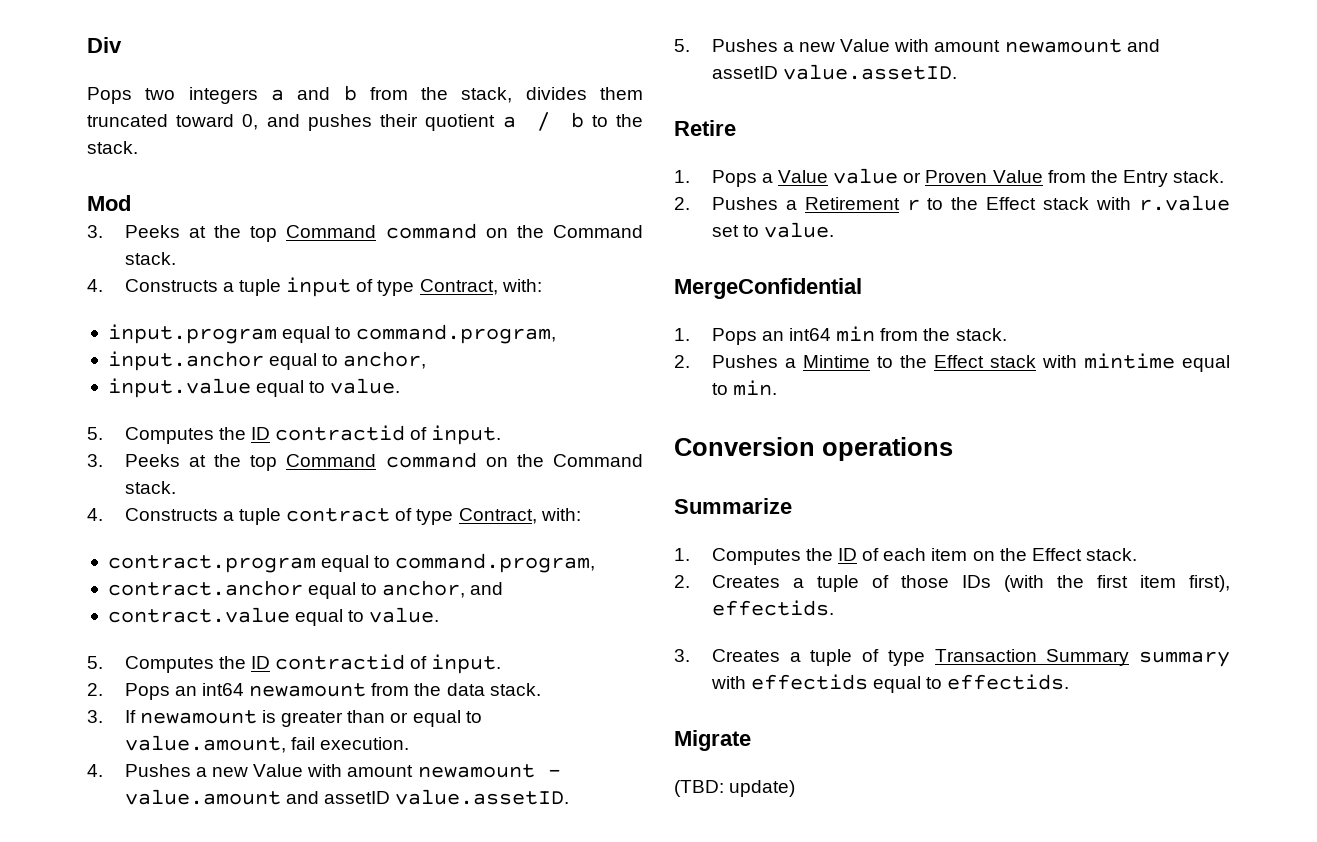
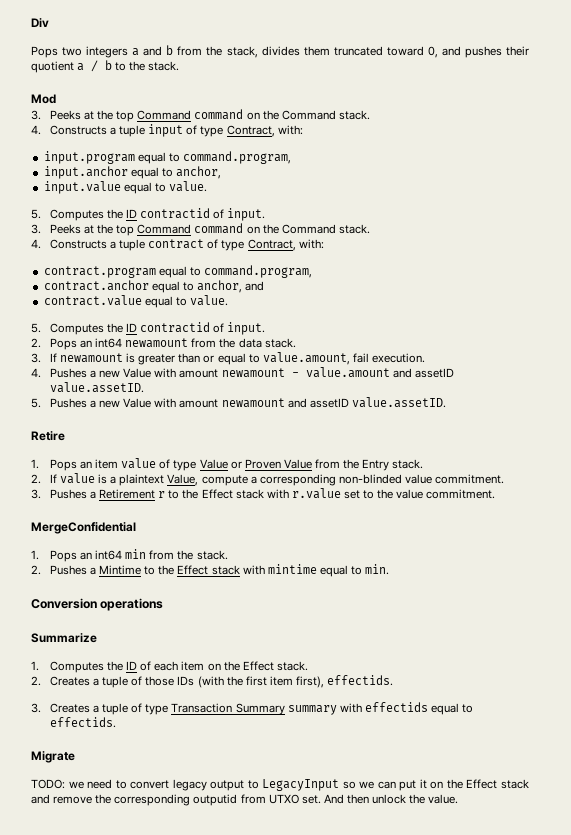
- 1. Pops a Value value or Proven Value from the Entry stack.
+ 1. Pops an item value of type Value or Proven Value from the Entry stack.
- 2. Pushes a Retirement r to the Effect stack with r.value set to value.
+ 2. If value is a plaintext Value, compute a corresponding non-blinded value commitment.
+ 3. Pushes a Retirement r to the Effect stack with r.value set to the value commitment.
- (TBD: update)
+ TODO: we need to convert legacy output to LegacyInput so we can put it on the Effect stack and remove the corresponding outputid from UTXO set. And then unlock the value.

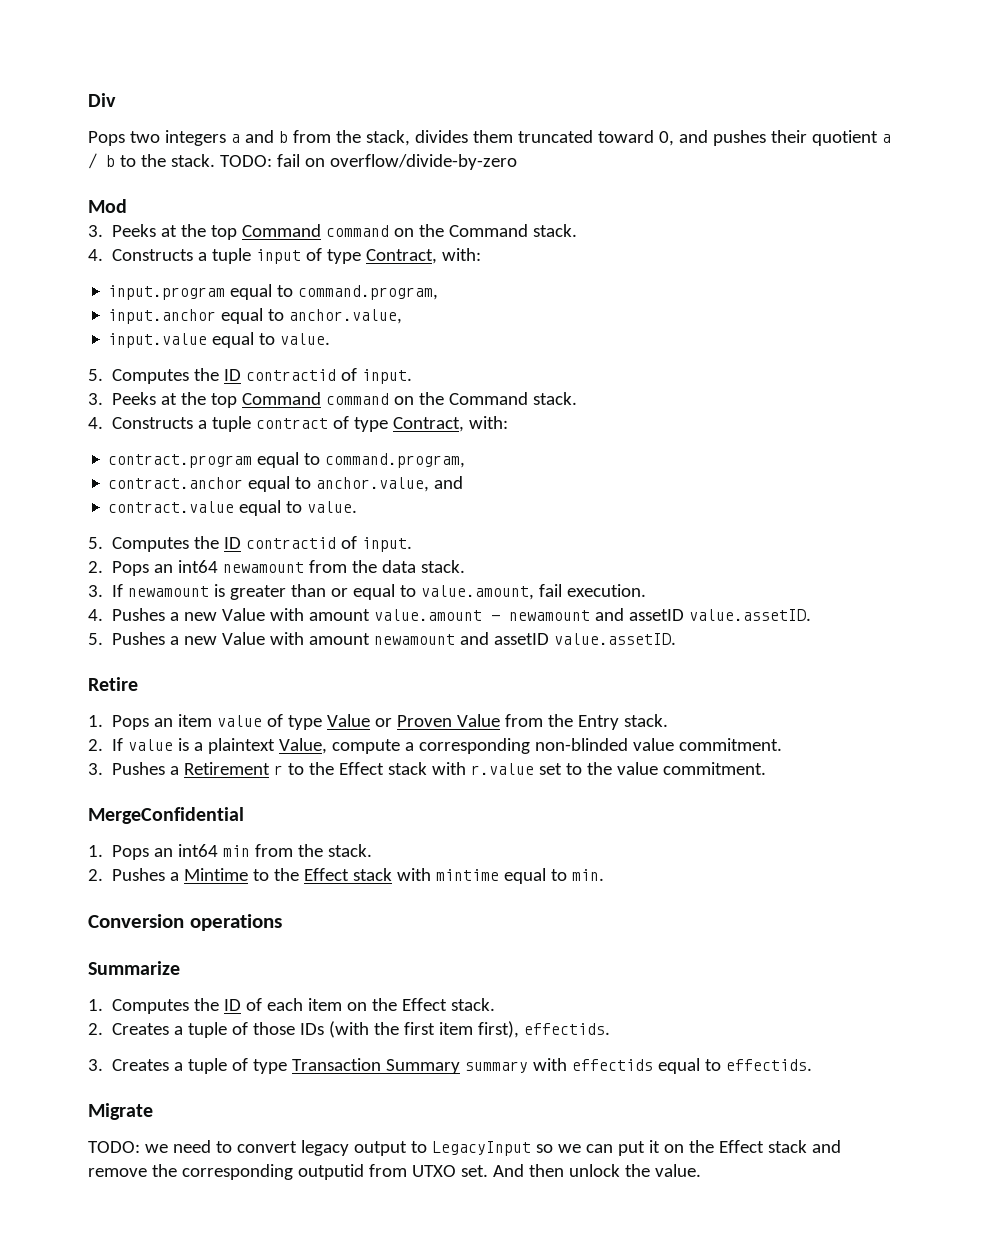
+ TODO: fail on overflow/divide-by-zero
- input.anchor equal to anchor,
+ input.anchor equal to anchor.value,
- contract.anchor equal to anchor, and
+ contract.anchor equal to anchor.value, and
- 4. Pushes a new Value with amount newamount - value.amount and assetID value.assetID.
+ 4. Pushes a new Value with amount value.amount - newamount and assetID value.assetID.

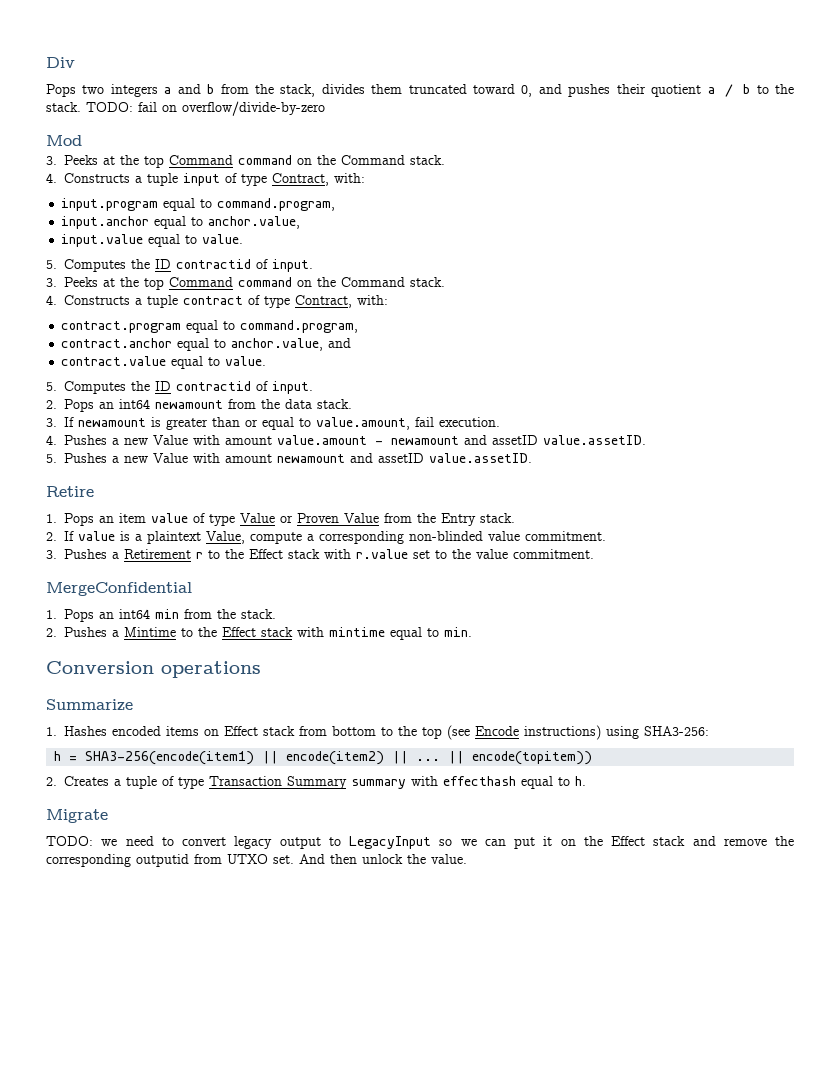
- 1. Computes the ID of each item on the Effect stack.
- 2. Creates a tuple of those IDs (with the first item first), effectids.
- 3. Creates a tuple of type Transaction Summary summary with effectids equal to effectids.
+ 1. Hashes encoded items on Effect stack from bottom to the top (see Encode instructions) using SHA3-256:
+ h = SHA3-256(encode(item1) || encode(item2) || ... || encode(topitem))
+ 2. Creates a tuple of type Transaction Summary summary with effecthash equal to h.

